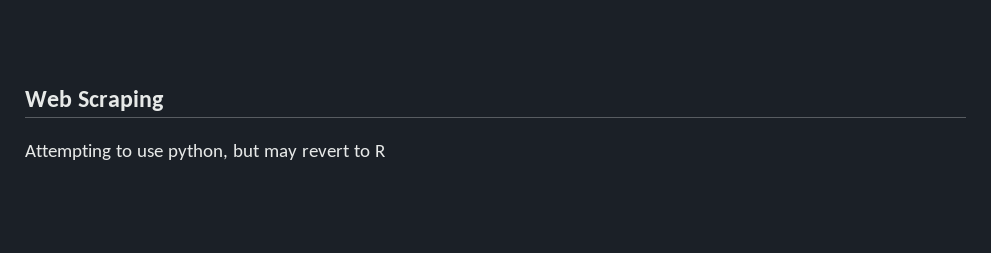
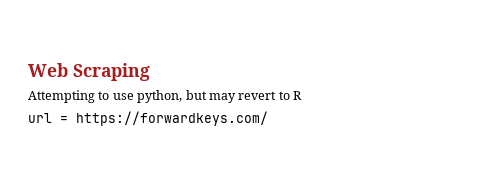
+ url = https://forwardkeys.com/

